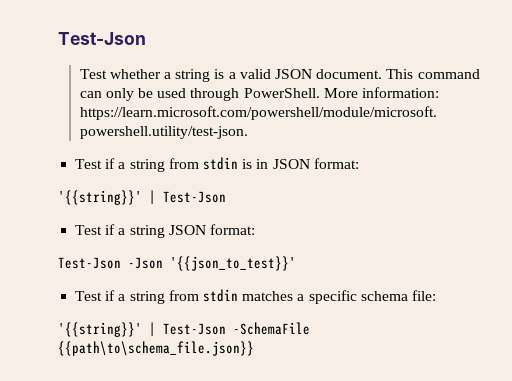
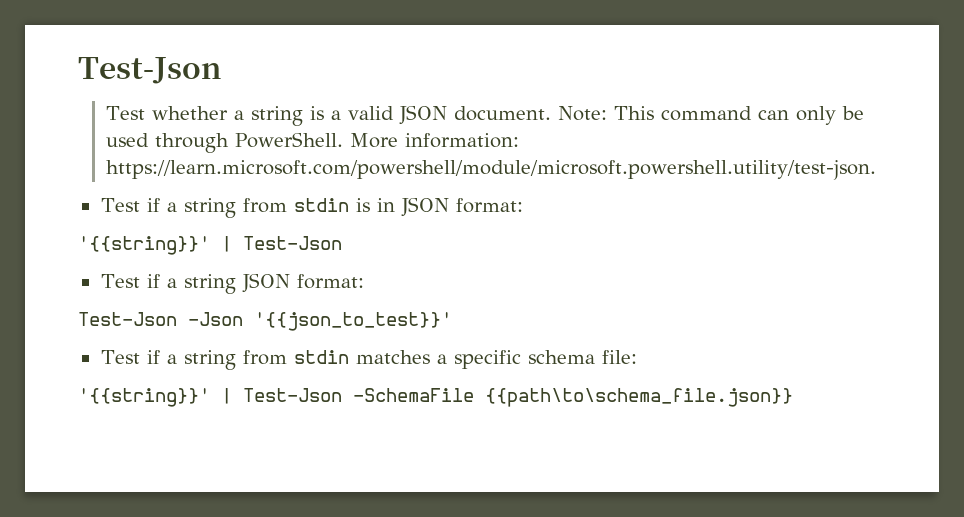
- This command can only be used through PowerShell.
+ Note: This command can only be used through PowerShell.

